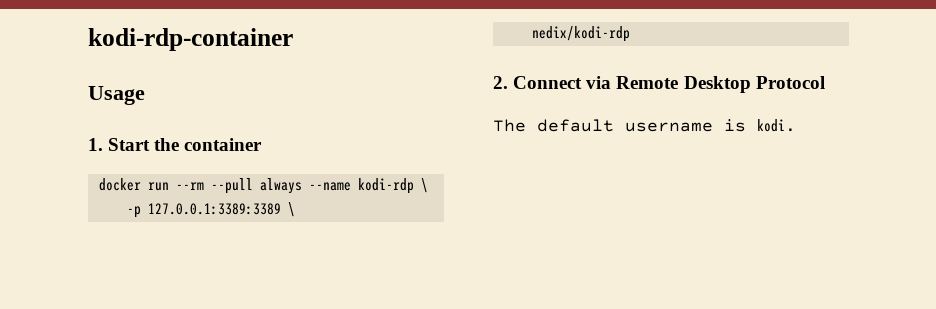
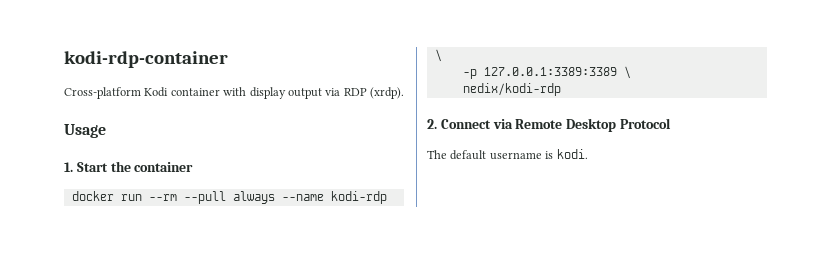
+ Cross-platform Kodi container with display output via RDP (xrdp).

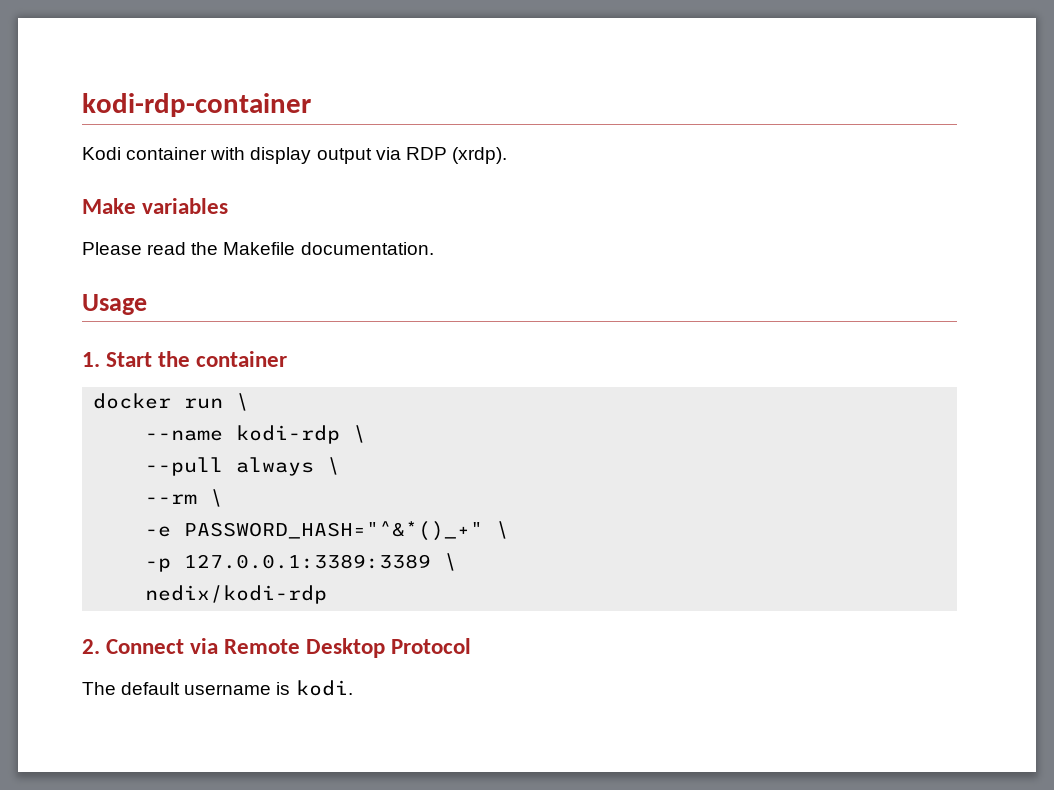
- Cross-platform Kodi container with display output via RDP (xrdp).
+ Kodi container with display output via RDP (xrdp).
+ Make variables
+ Please read the Makefile documentation.
- docker run --rm --pull always --name kodi-rdp \
+ docker run \
+ --name kodi-rdp \
+ --pull always \
+ --rm \
+ -e PASSWORD_HASH="^&*()_+" \

